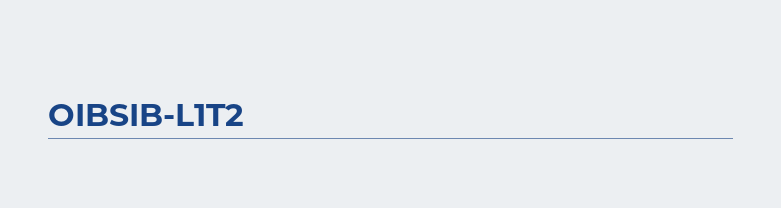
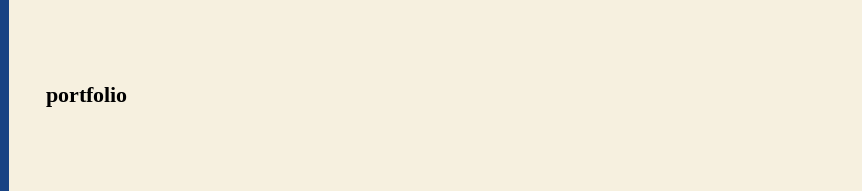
- OIBSIB-L1T2
+ portfolio

